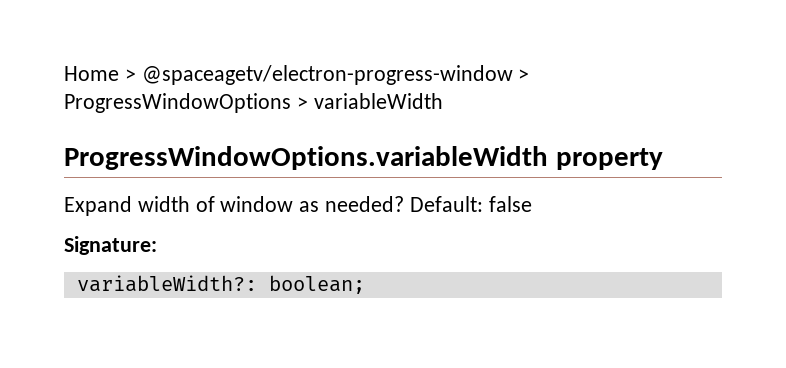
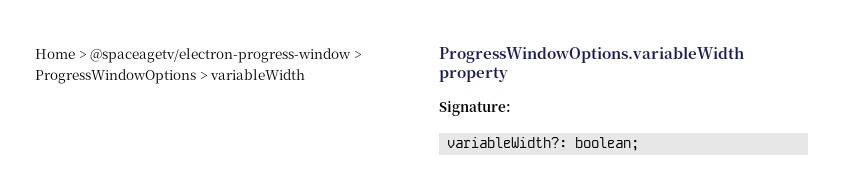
- Expand width of window as needed? Default: false

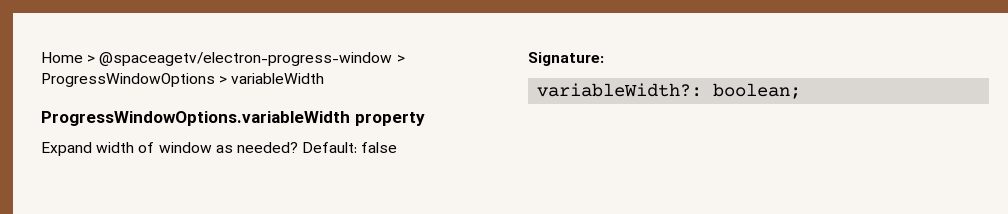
+ Expand width of window as needed? Default: false

